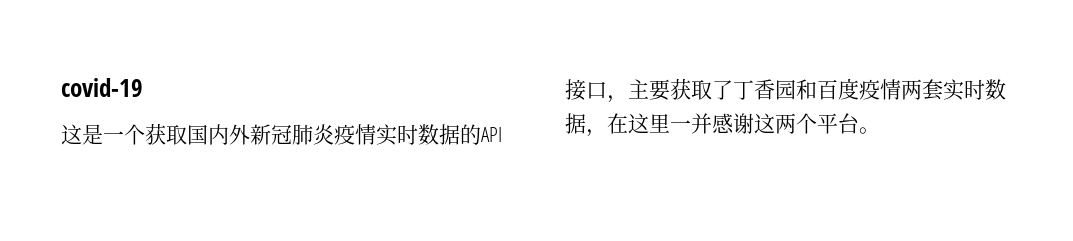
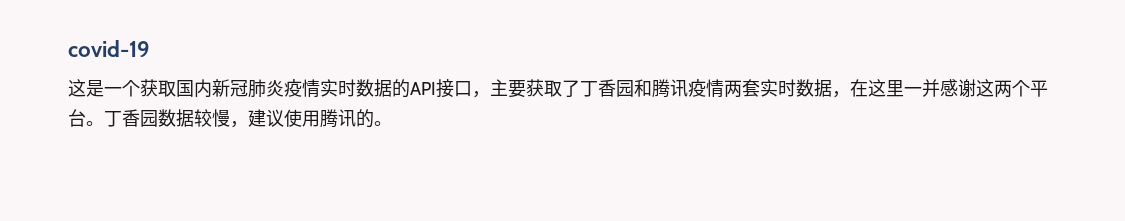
- 这是一个获取国内外新冠肺炎疫情实时数据的API接口，主要获取了丁香园和百度疫情两套实时数据，在这里一并感谢这两个平台。
+ 这是一个获取国内新冠肺炎疫情实时数据的API接口，主要获取了丁香园和腾讯疫情两套实时数据，在这里一并感谢这两个平台。
+ 丁香园数据较慢，建议使用腾讯的。

